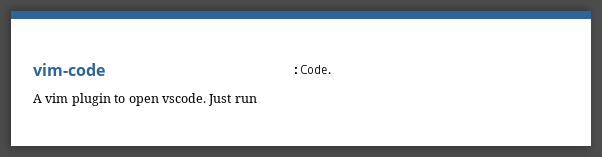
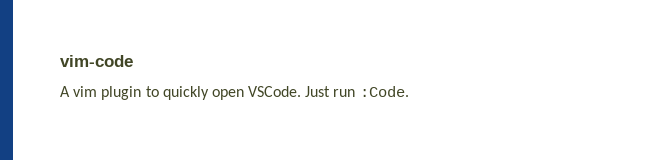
- A vim plugin to open vscode.
+ A vim plugin to quickly open VSCode.

